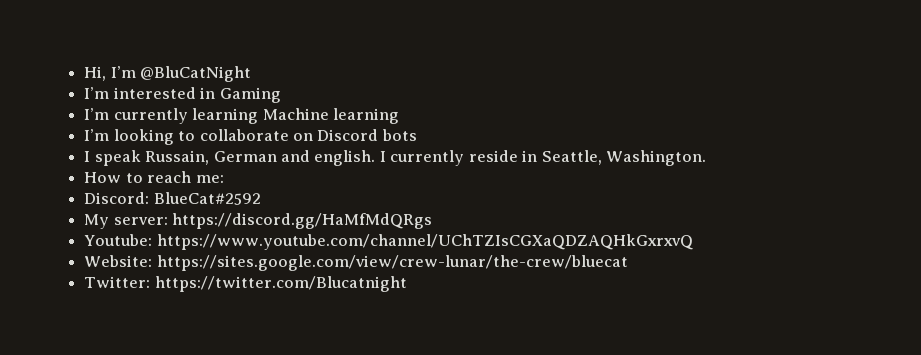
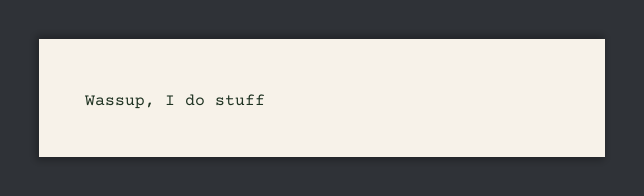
- Hi, I’m @BluCatNight
- I’m interested in Gaming
- I’m currently learning Machine learning
- I’m looking to collaborate on Discord bots
- I speak Russain, German and english. I currently reside in Seattle, Washington.
- How to reach me:
- Discord: BlueCat#2592
- My server: https://discord.gg/HaMfMdQRgs
- Youtube: https://www.youtube.com/channel/UChTZIsCGXaQDZAQHkGxrxvQ
- Website: https://sites.google.com/view/crew-lunar/the-crew/bluecat
- Twitter: https://twitter.com/Blucatnight
+ Wassup, I do stuff

